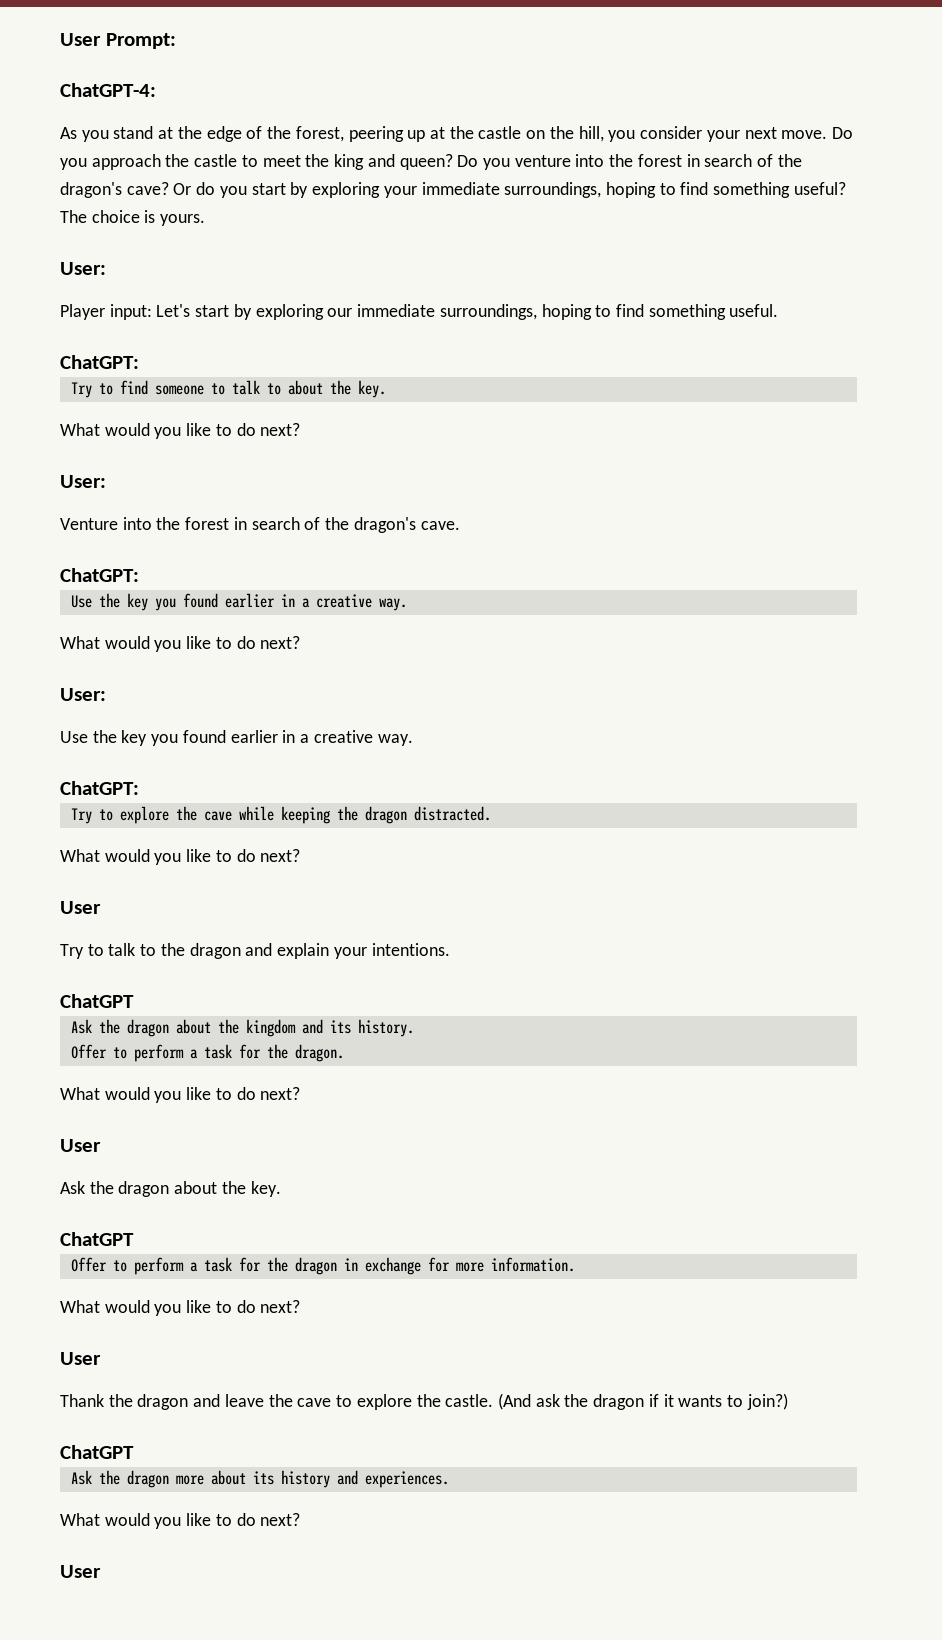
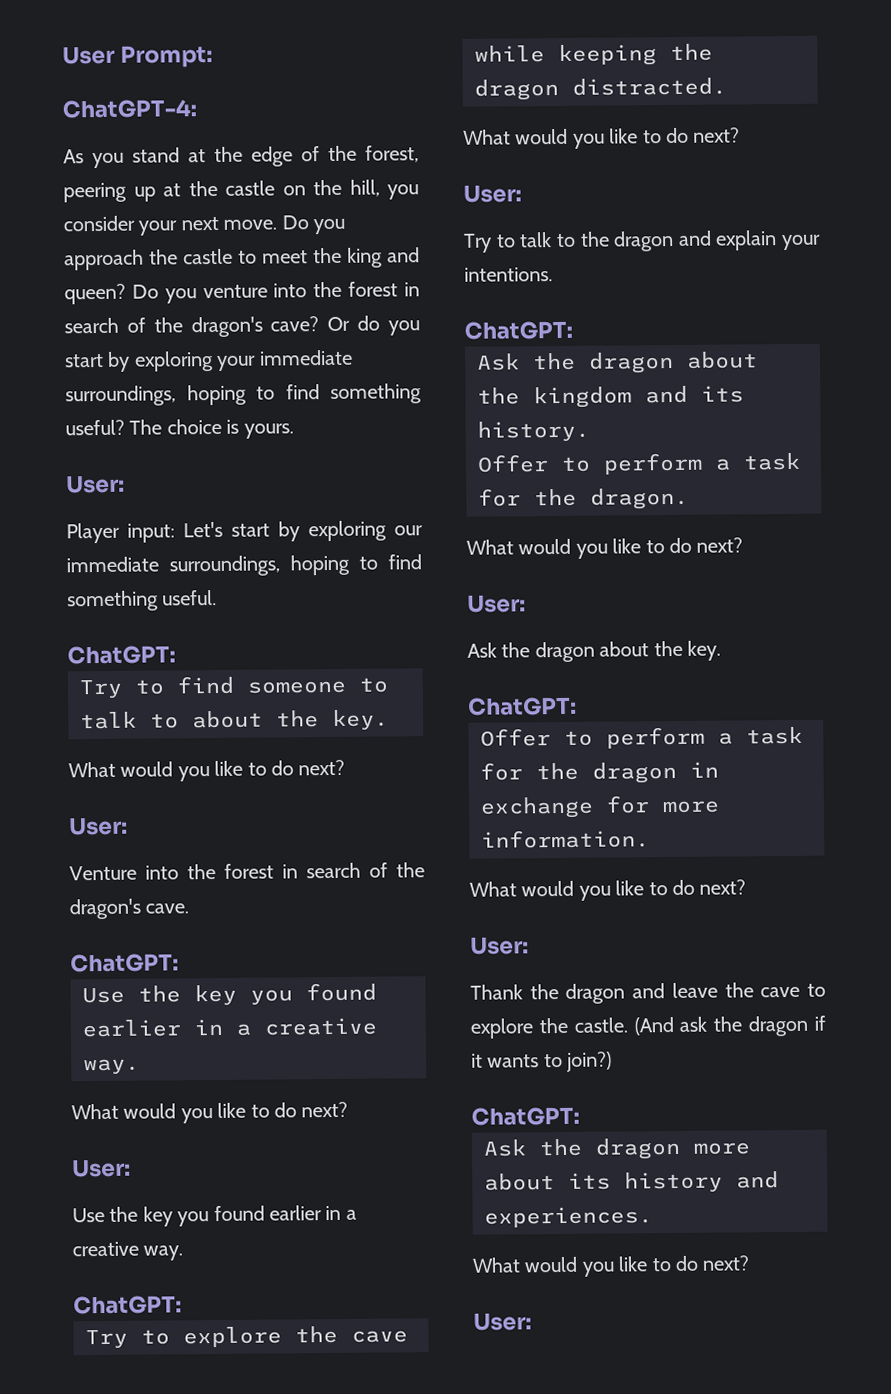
  Try to explore the cave while keeping the dragon distracted.
  What would you like to do next?
- User
+ User:
  Try to talk to the dragon and explain your intentions.
- ChatGPT
+ ChatGPT:
  Offer to perform a task for the dragon.
  What would you like to do next?
- User
+ User:
  Ask the dragon about the key.
- ChatGPT
+ ChatGPT:
  Offer to perform a task for the dragon in exchange for more information.
  What would you like to do next?
- User
+ User:
  (And ask the dragon if it wants to join?)
- ChatGPT
+ ChatGPT:
  Ask the dragon more about its history and experiences.
  What would you like to do next?
- User
+ User:

